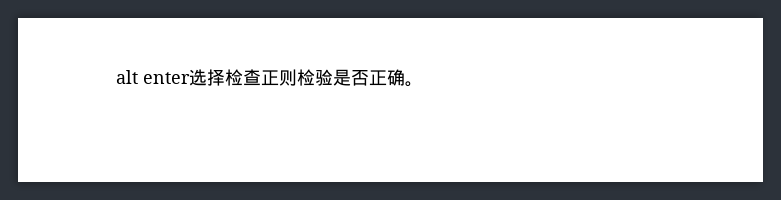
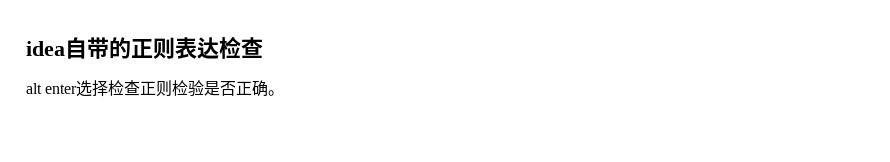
+ idea自带的正则表达检查

